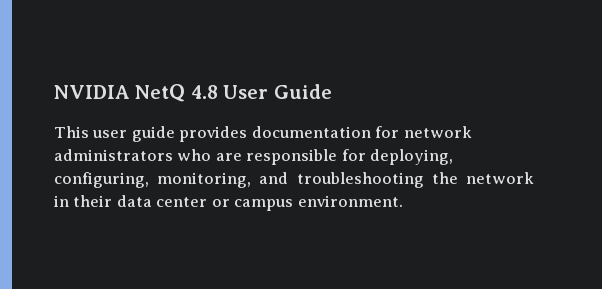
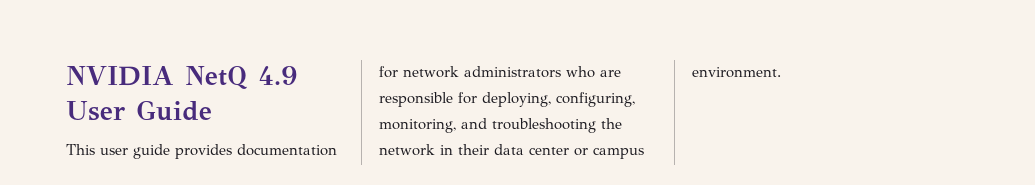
- NVIDIA NetQ 4.8 User Guide
+ NVIDIA NetQ 4.9 User Guide

